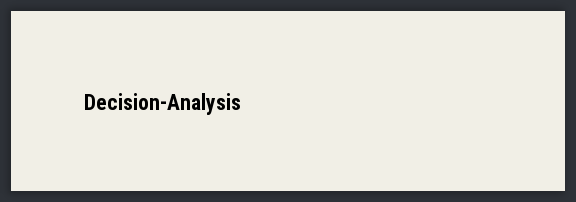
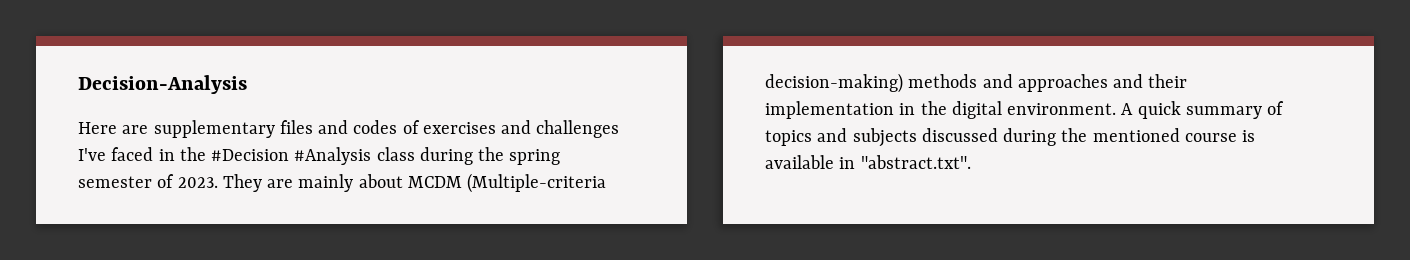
+ Here are supplementary files and codes of exercises and challenges I've faced in the #Decision #Analysis class during the spring semester of 2023. They are mainly about MCDM (Multiple-criteria decision-making) methods and approaches and their implementation in the digital environment. A quick summary of topics and subjects discussed during the mentioned course is available in "abstract.txt".

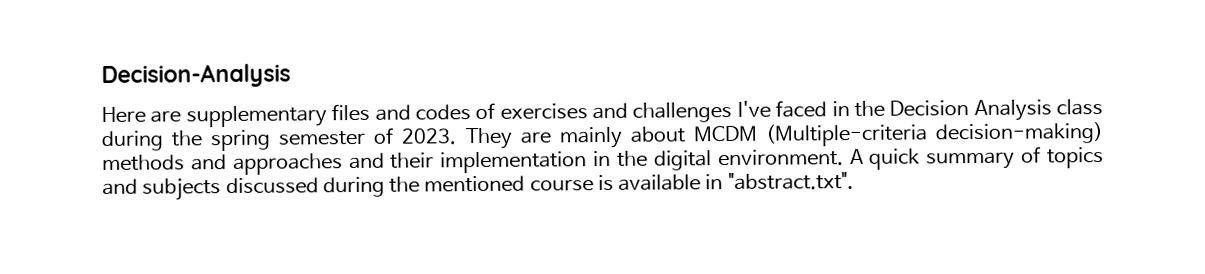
- Here are supplementary files and codes of exercises and challenges I've faced in the #Decision #Analysis class during the spring semester of 2023.
+ Here are supplementary files and codes of exercises and challenges I've faced in the Decision Analysis class during the spring semester of 2023.

